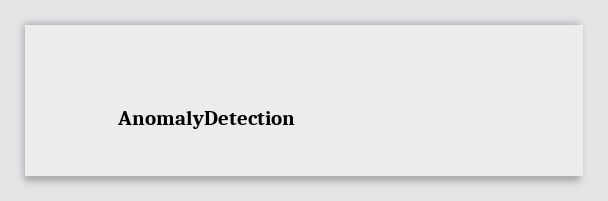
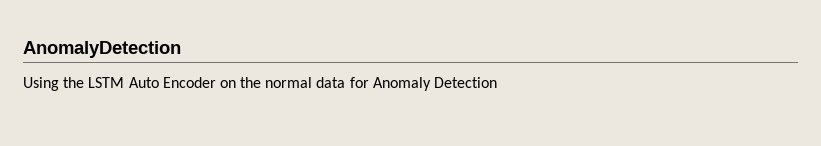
+ Using the LSTM Auto Encoder on the normal data for Anomaly Detection

